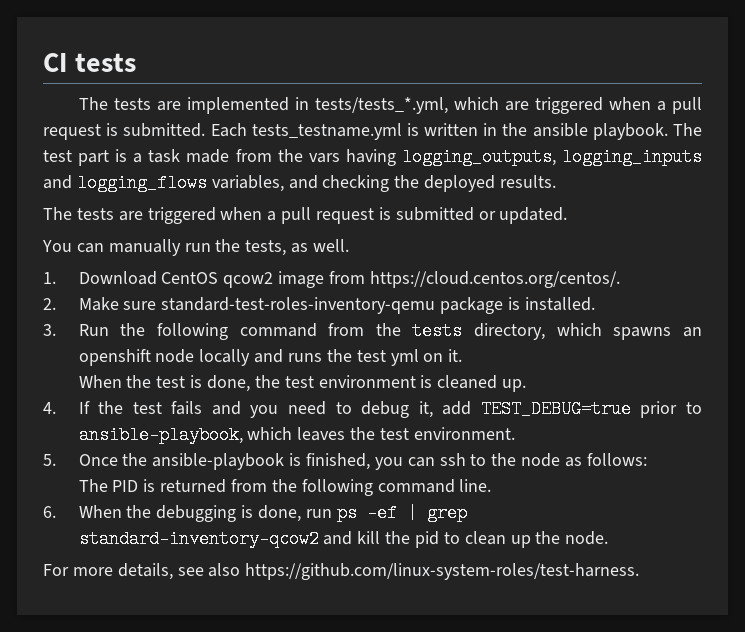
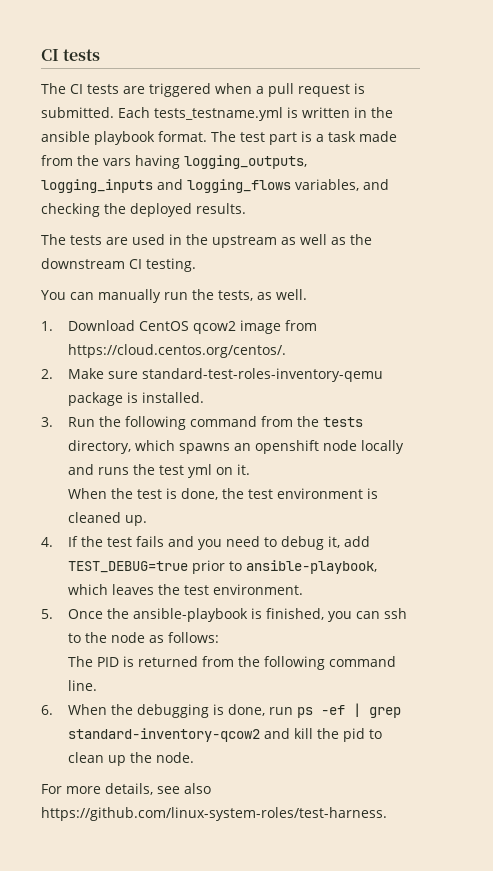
- The tests are implemented in tests/tests_*.yml, which are triggered when a pull request is submitted.
+ The CI tests are triggered when a pull request is submitted.
- Each tests_testname.yml is written in the ansible playbook.
+ Each tests_testname.yml is written in the ansible playbook format.
- The tests are triggered when a pull request is submitted or updated.
+ The tests are used in the upstream as well as the downstream CI testing.

